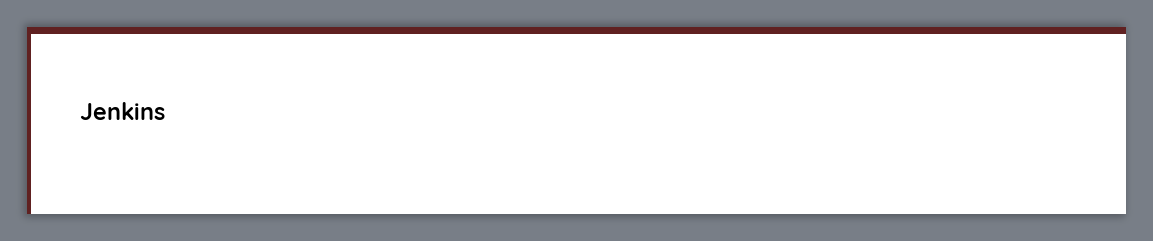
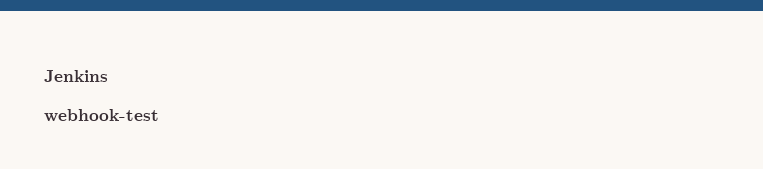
+ webhook-test

